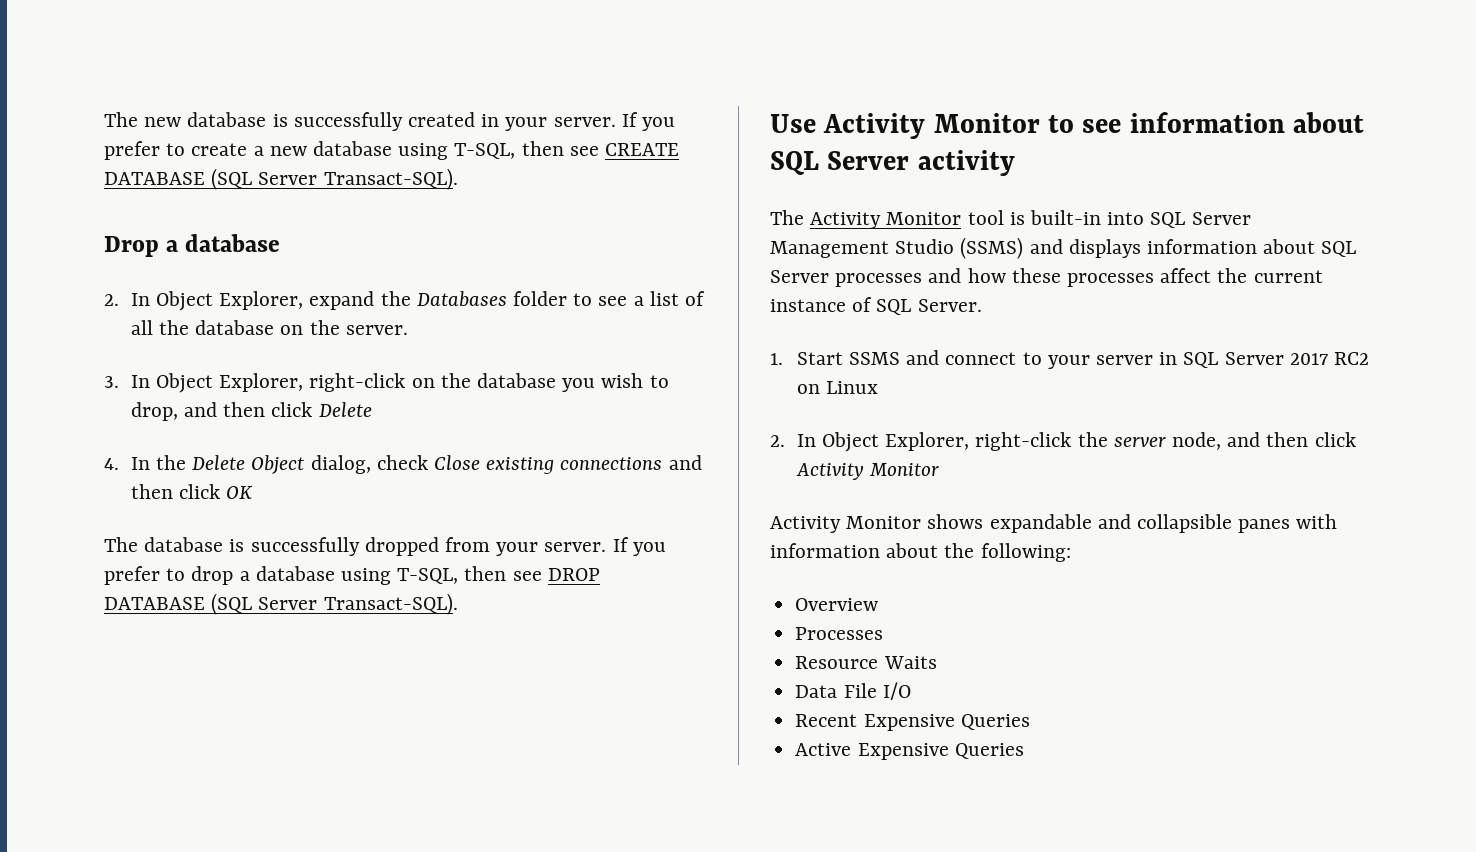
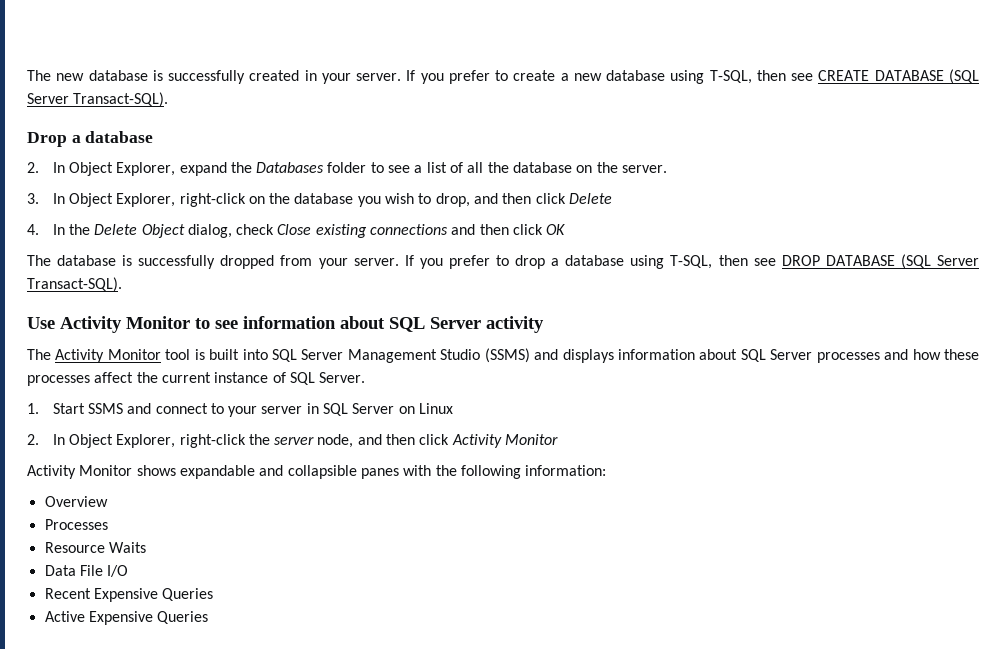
- The Activity Monitor tool is built-in into SQL Server Management Studio (SSMS) and displays information about SQL Server processes and how these processes affect the current instance of SQL Server.
+ The Activity Monitor tool is built into SQL Server Management Studio (SSMS) and displays information about SQL Server processes and how these processes affect the current instance of SQL Server.
- 1. Start SSMS and connect to your server in SQL Server 2017 RC2 on Linux
+ 1. Start SSMS and connect to your server in SQL Server on Linux
- Activity Monitor shows expandable and collapsible panes with information about the following:
+ Activity Monitor shows expandable and collapsible panes with the following information:

